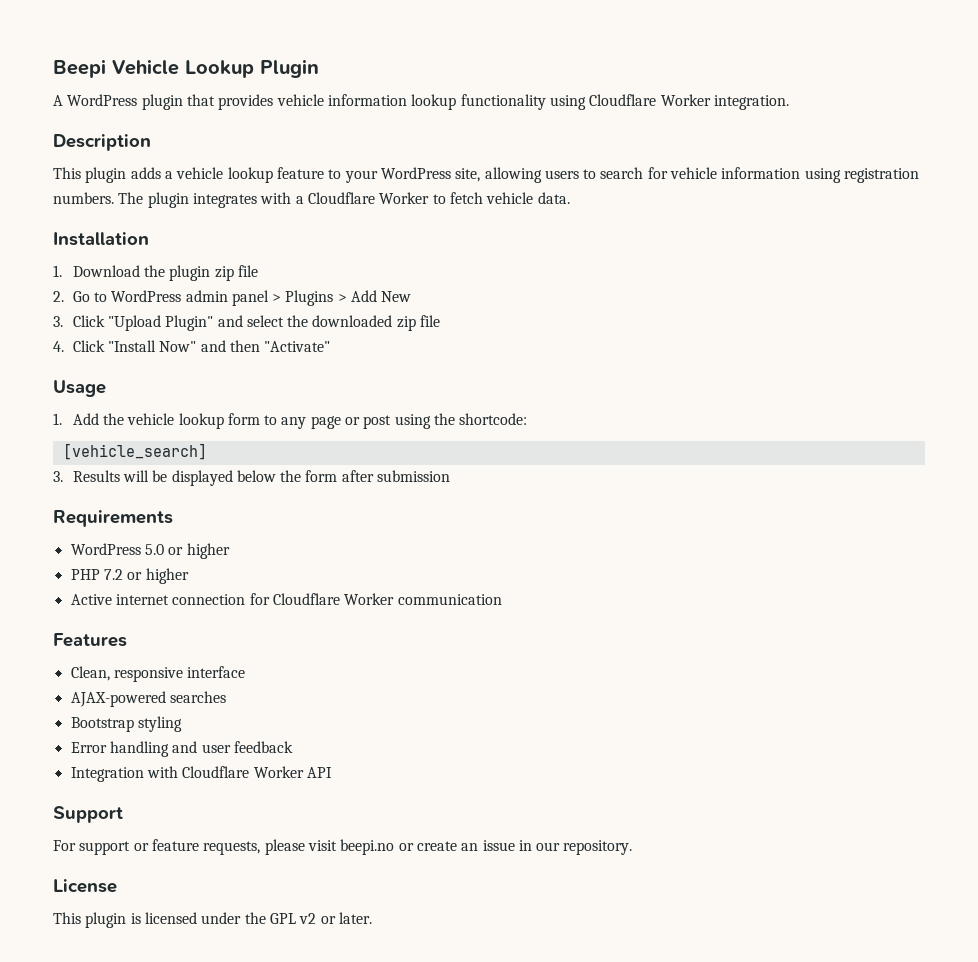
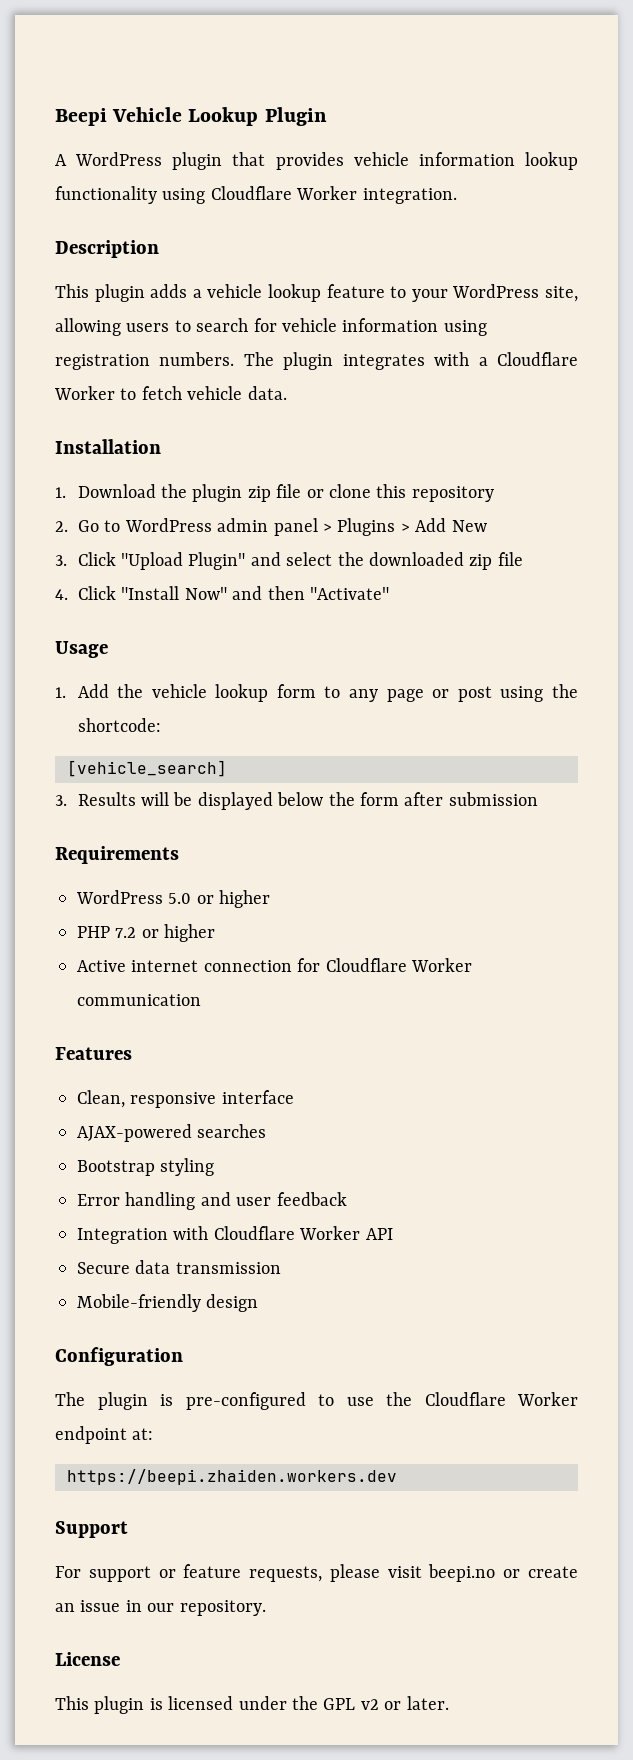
- 1. Download the plugin zip file
+ 1. Download the plugin zip file or clone this repository
+ Secure data transmission
+ Mobile-friendly design
+ Configuration
+ The plugin is pre-configured to use the Cloudflare Worker endpoint at:
+ https://beepi.zhaiden.workers.dev

